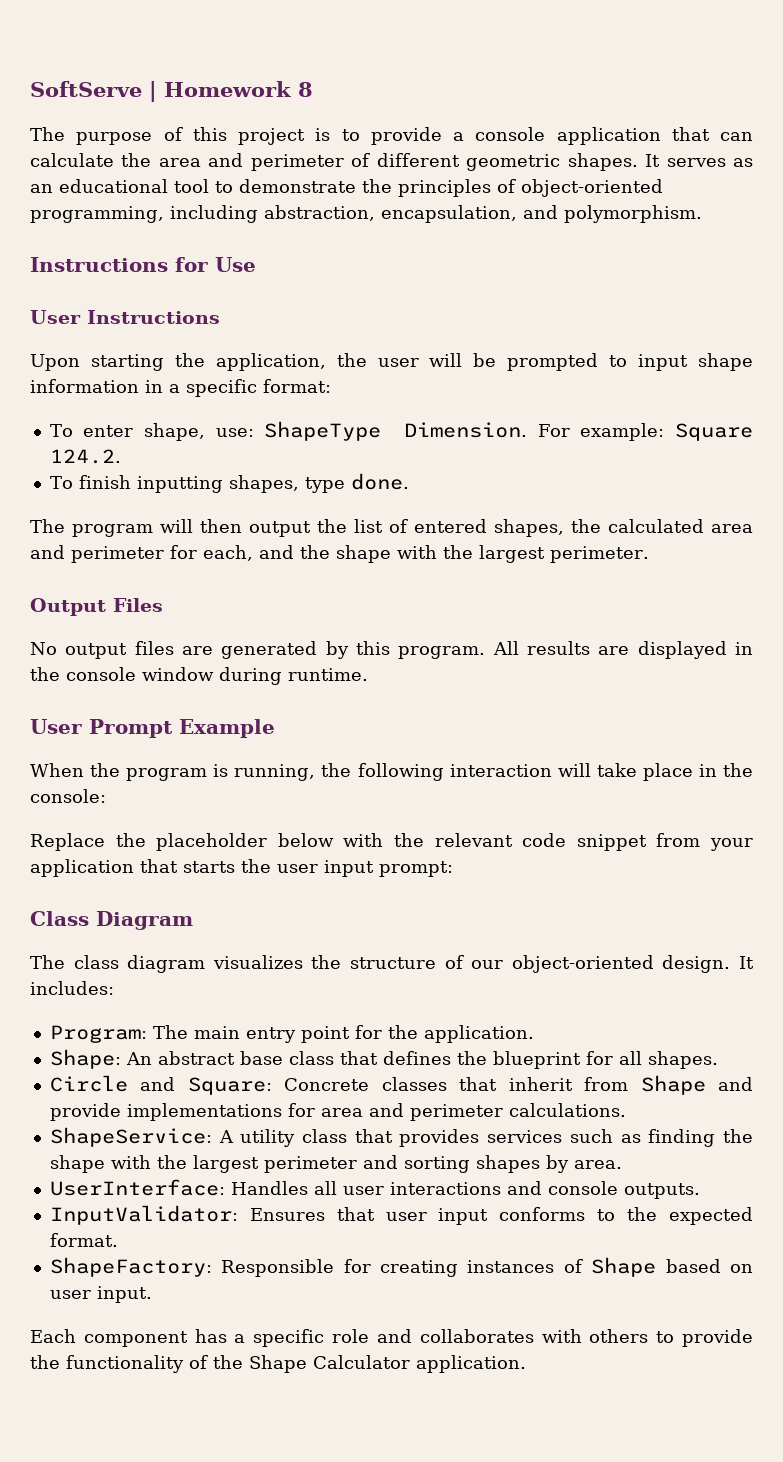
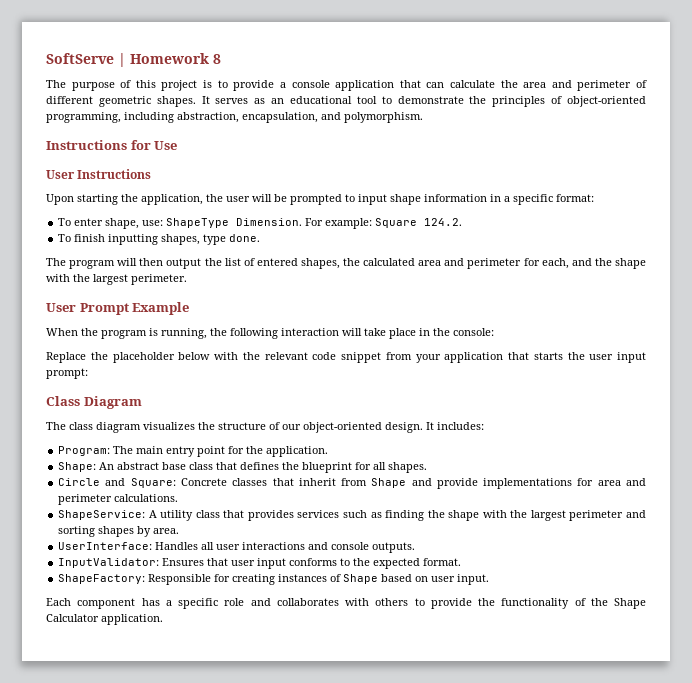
- Output Files
- No output files are generated by this program. All results are displayed in the console window during runtime.

